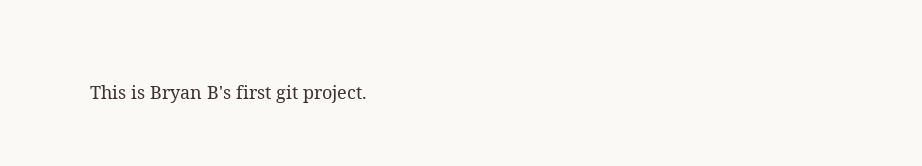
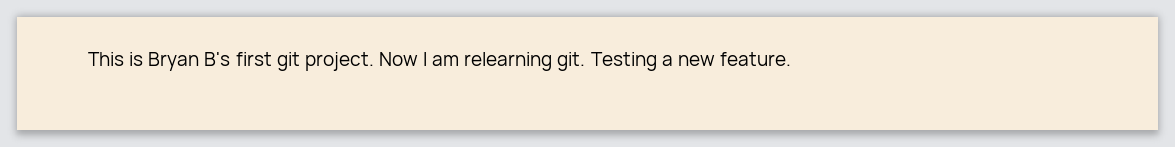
+ Now I am relearning git. Testing a new feature.

